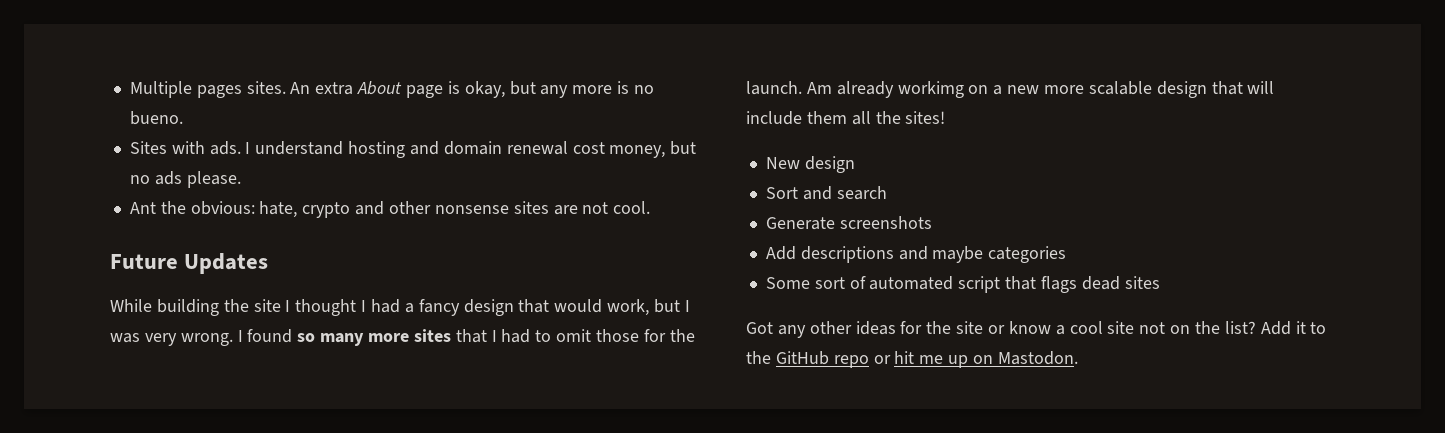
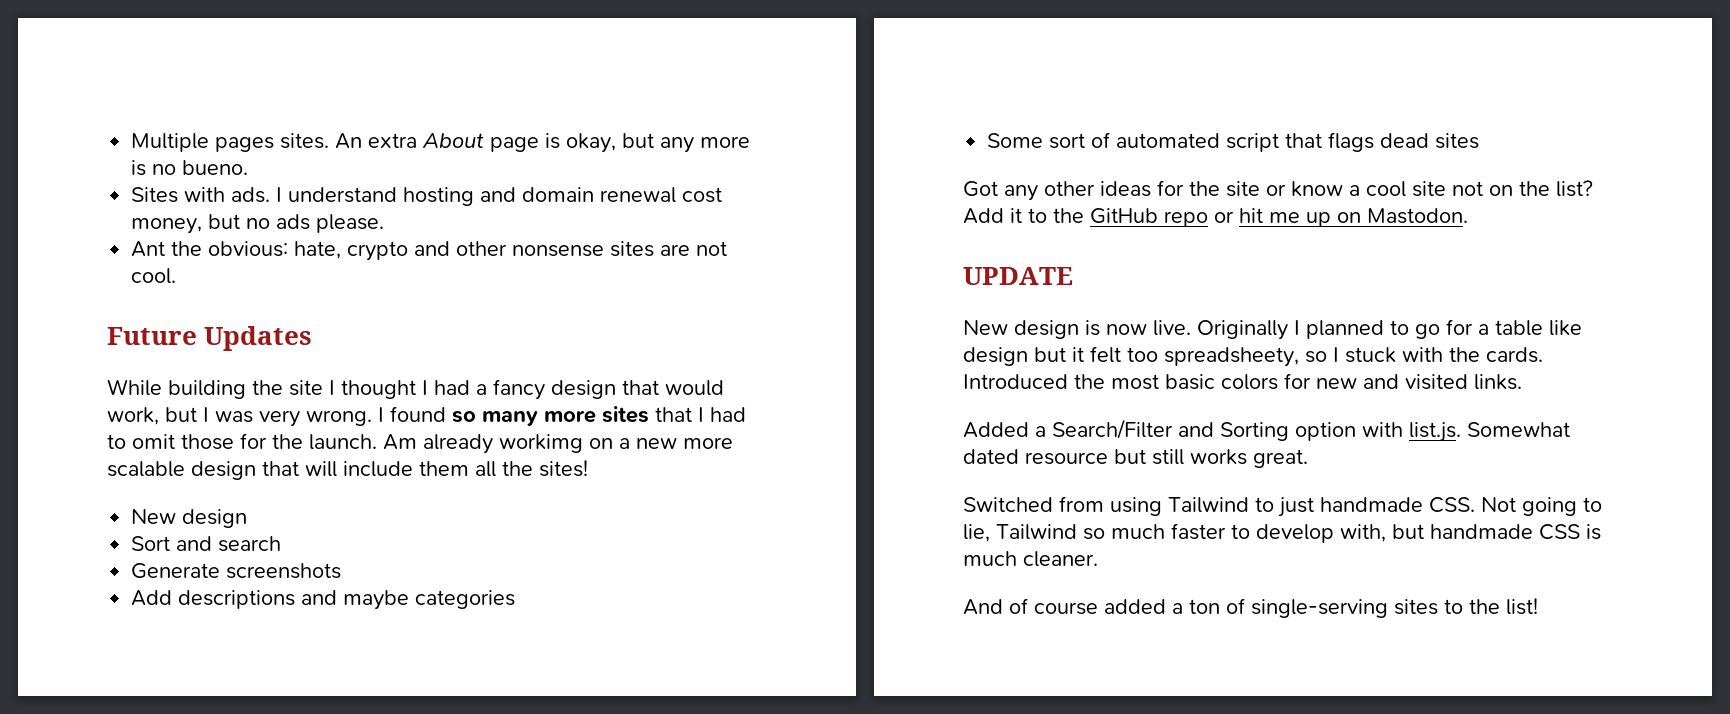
+ UPDATE
+ New design is now live. Originally I planned to go for a table like design but it felt too spreadsheety, so I stuck with the cards. Introduced the most basic colors for new and visited links.
+ Added a Search/Filter and Sorting option with list.js. Somewhat dated resource but still works great.
+ Switched from using Tailwind to just handmade CSS. Not going to lie, Tailwind so much faster to develop with, but handmade CSS is much cleaner.
+ And of course added a ton of single-serving sites to the list!

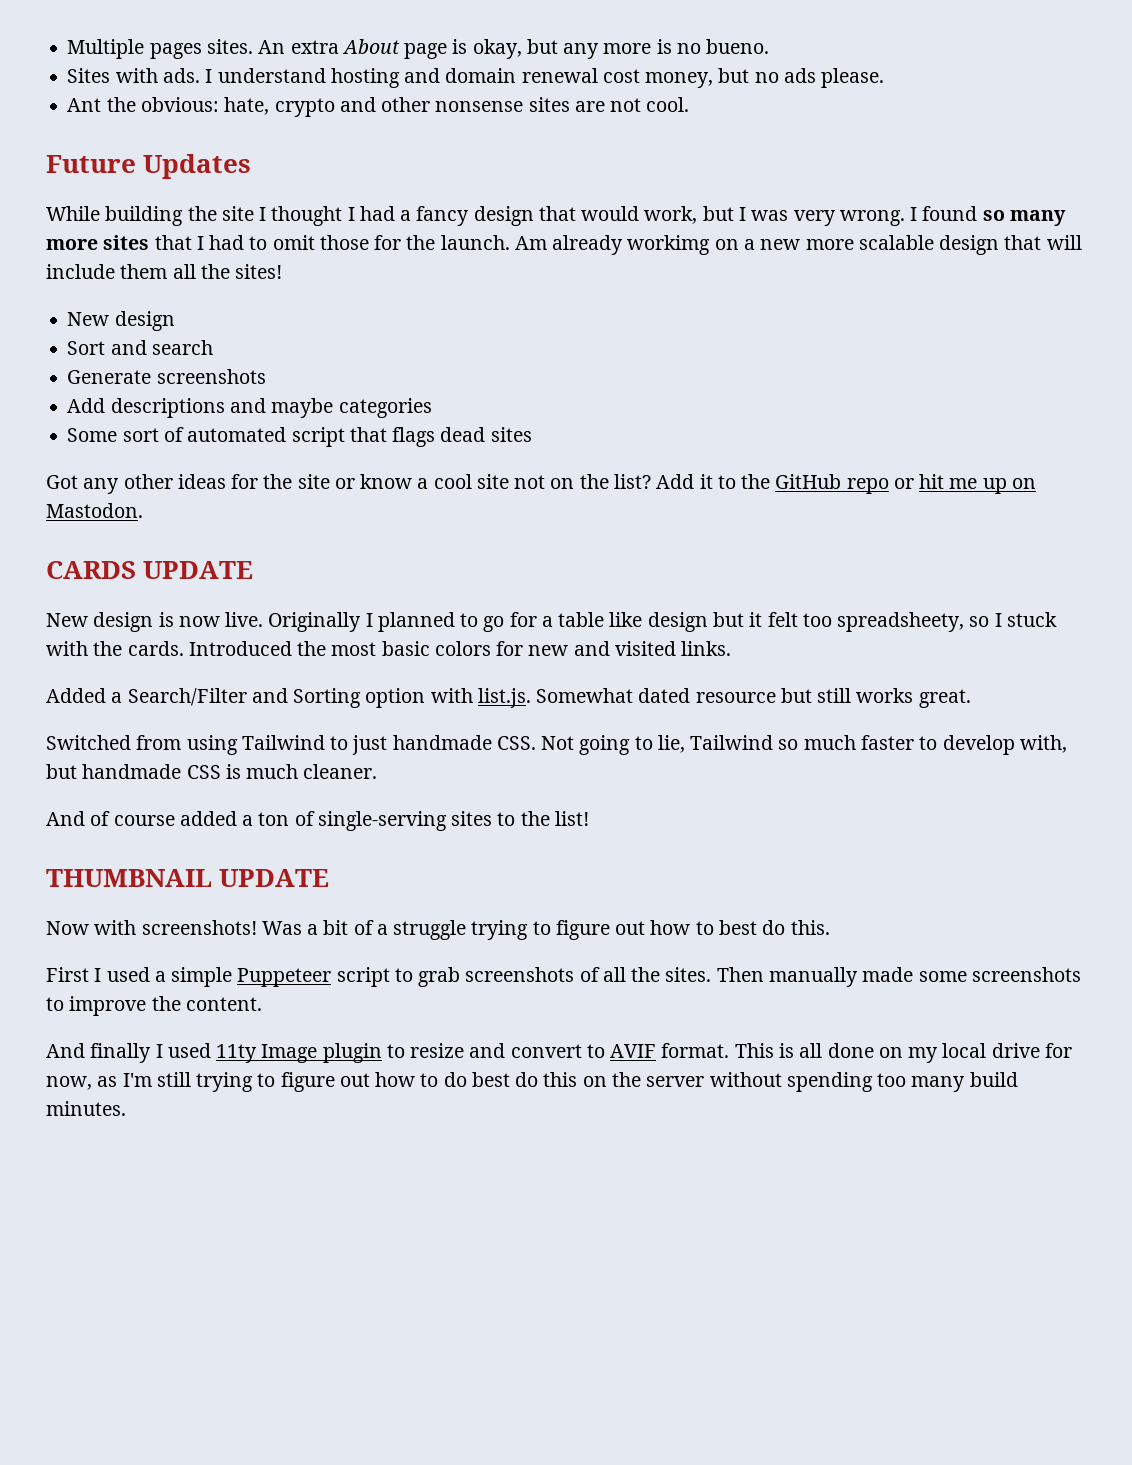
- UPDATE
+ CARDS UPDATE
+ THUMBNAIL UPDATE
+ Now with screenshots! Was a bit of a struggle trying to figure out how to best do this.
+ First I used a simple Puppeteer script to grab screenshots of all the sites. Then manually made some screenshots to improve the content.
+ And finally I used 11ty Image plugin to resize and convert to AVIF format. This is all done on my local drive for now, as I'm still trying to figure out how to do best do this on the server without spending too many build minutes.

